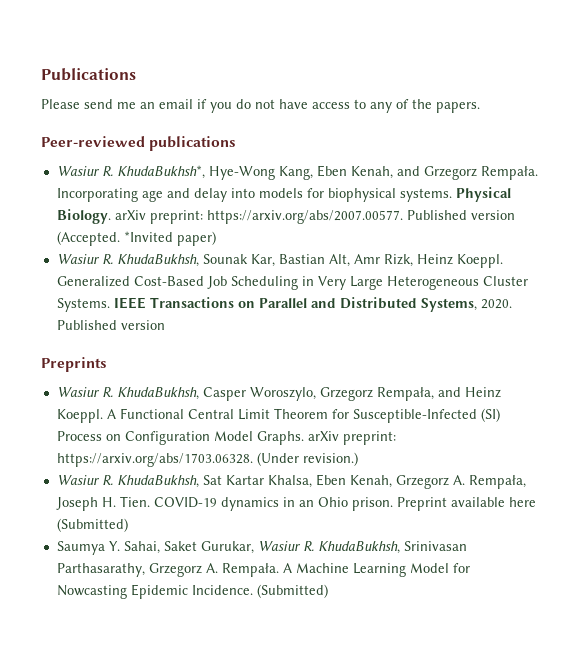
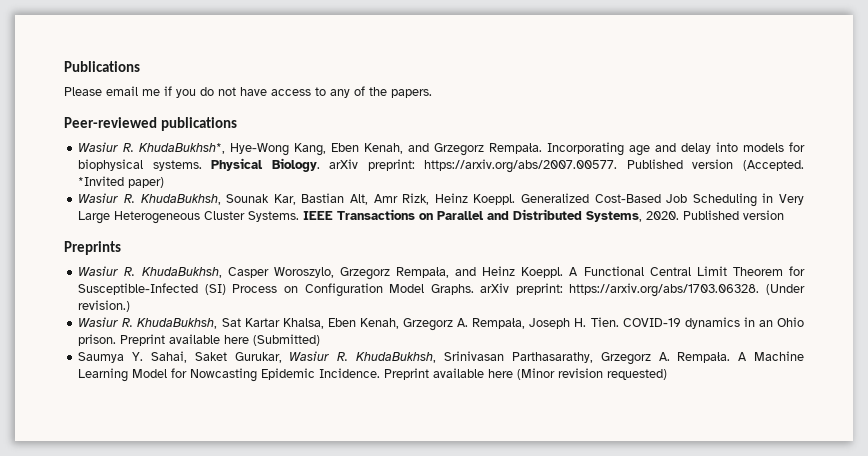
- Please send me an email if you do not have access to any of the papers.
+ Please email me if you do not have access to any of the papers.
- A Machine Learning Model for Nowcasting Epidemic Incidence. (Submitted)
+ A Machine Learning Model for Nowcasting Epidemic Incidence. Preprint available here (Minor revision requested)

